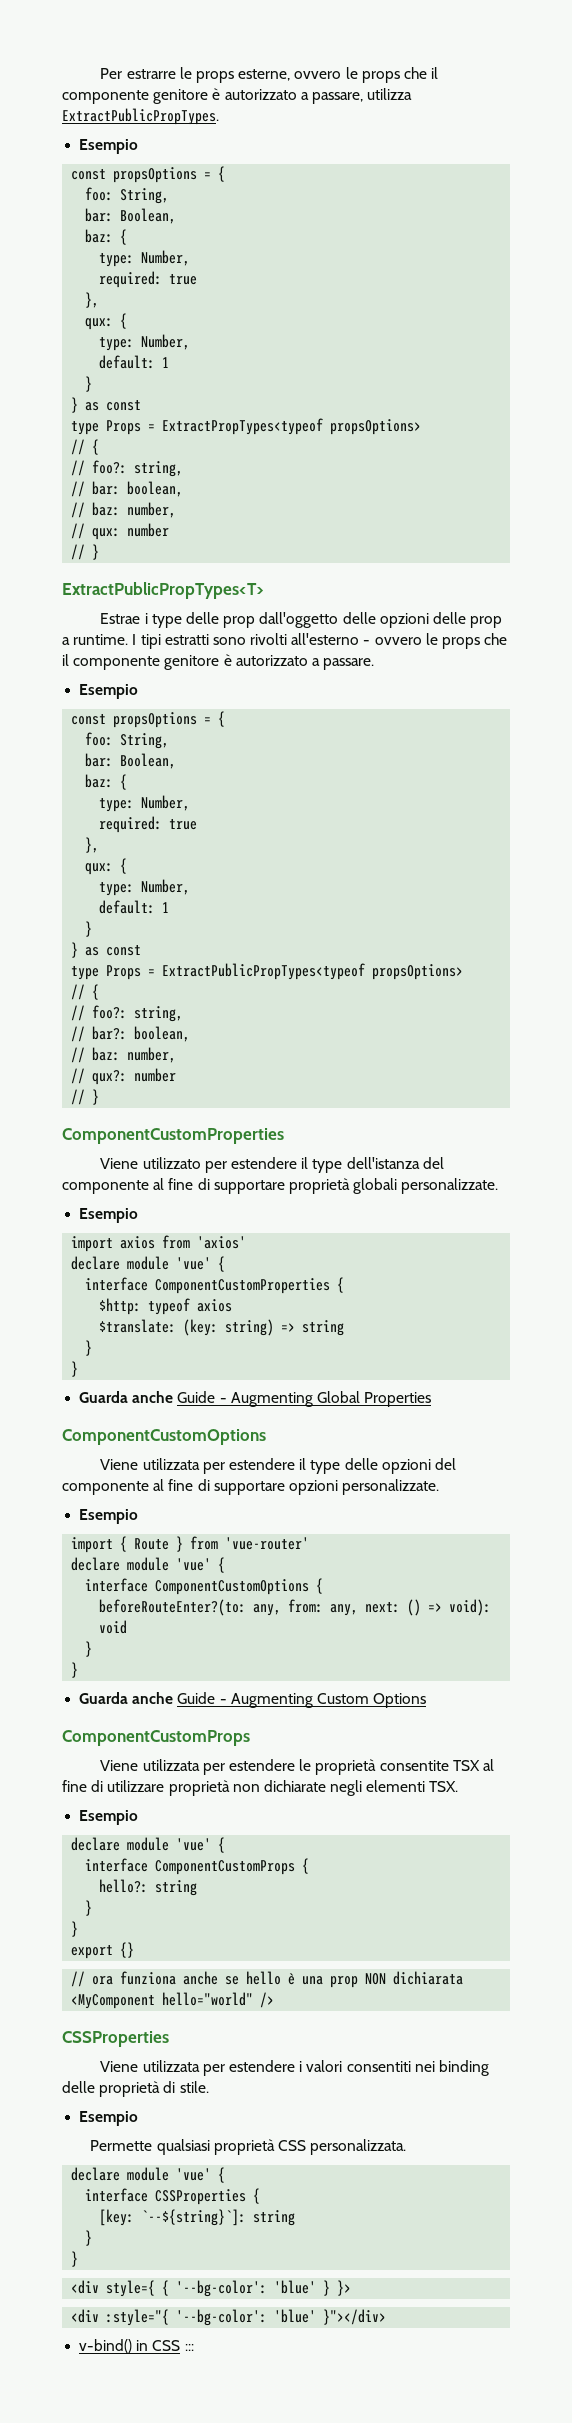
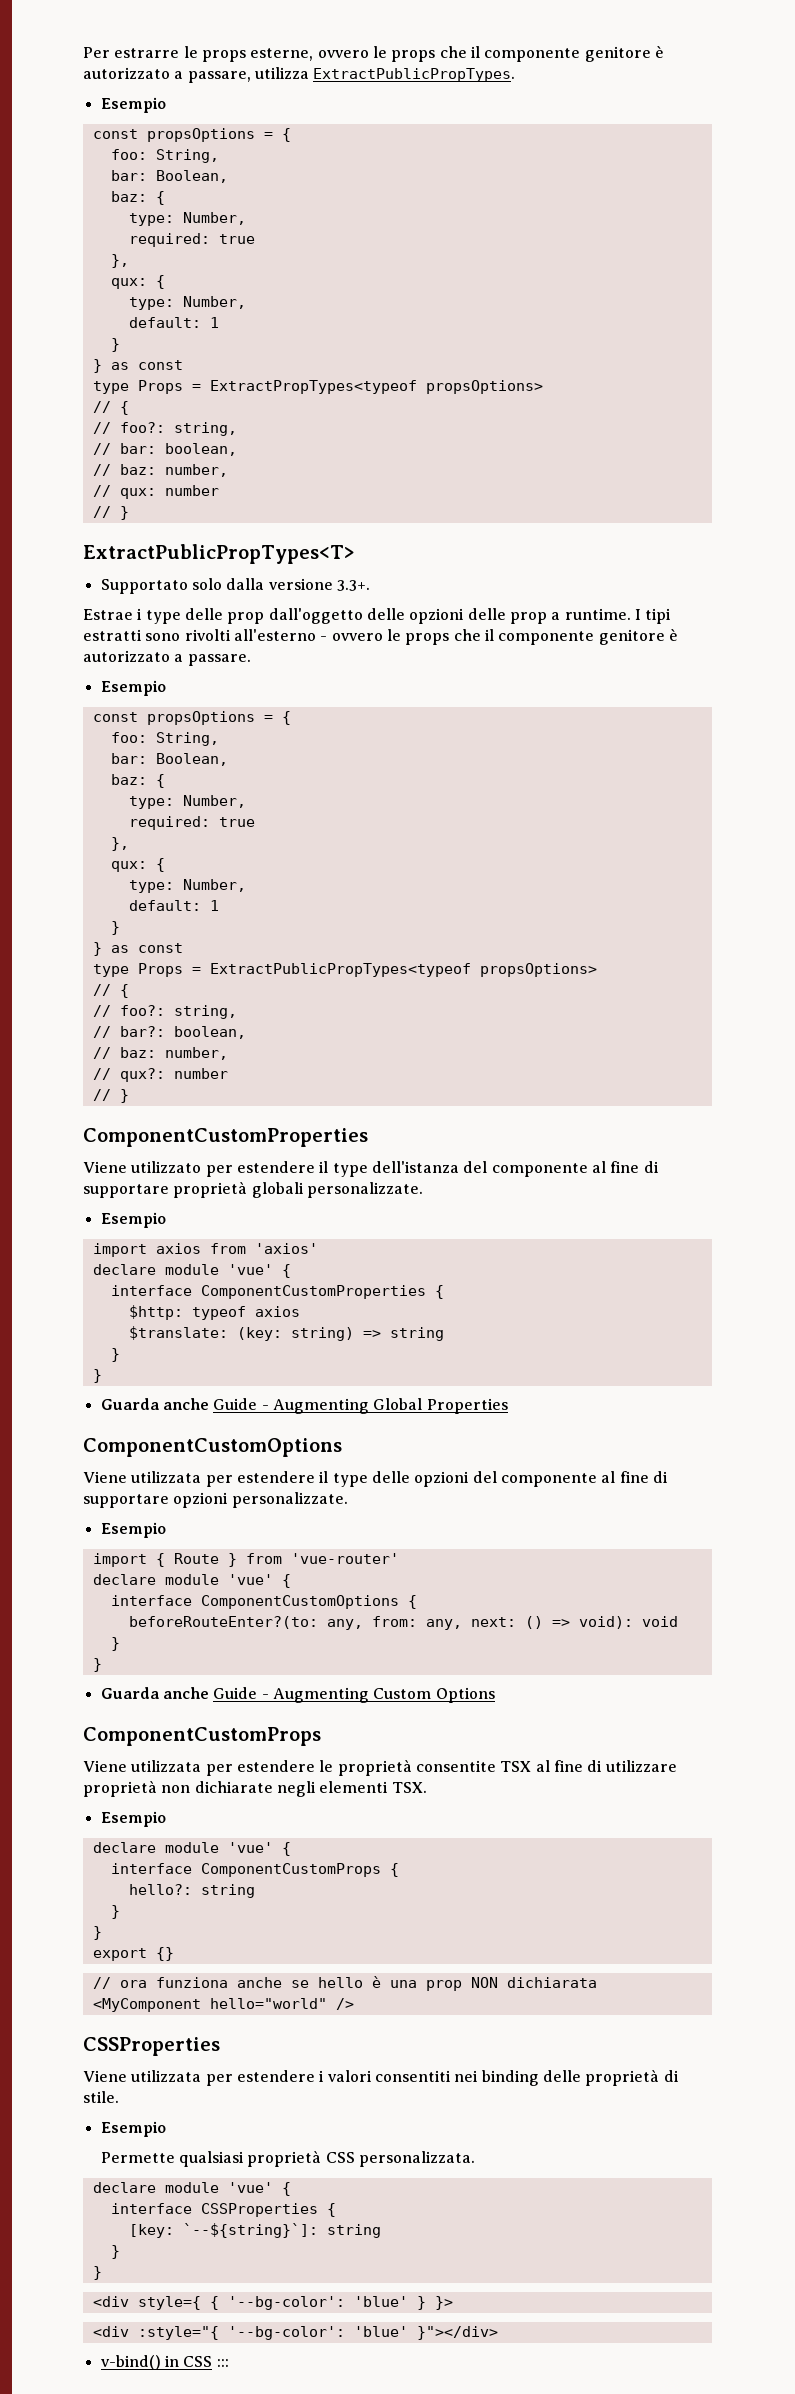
+ Supportato solo dalla versione 3.3+.

